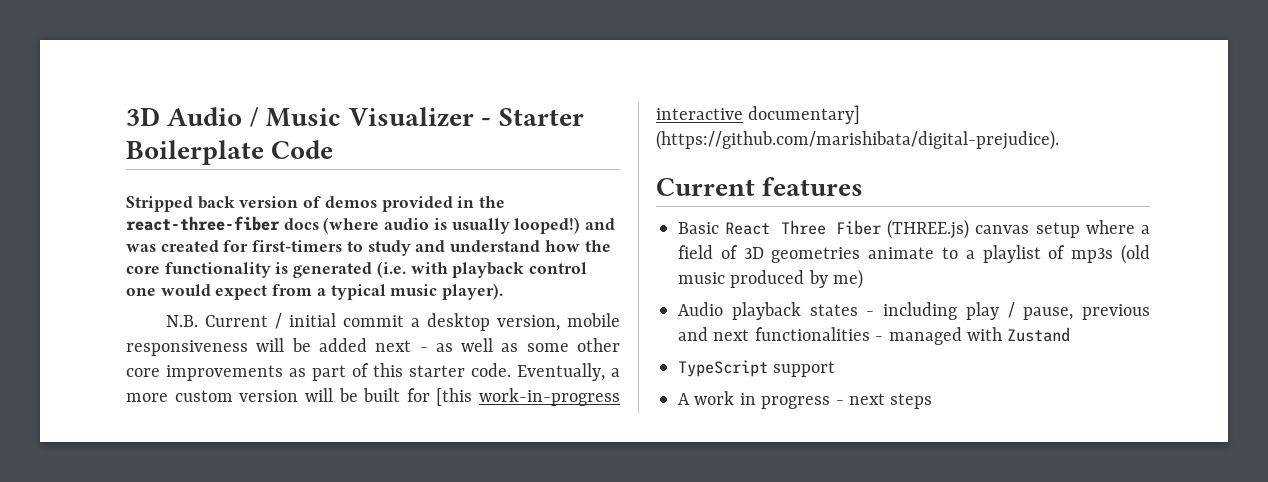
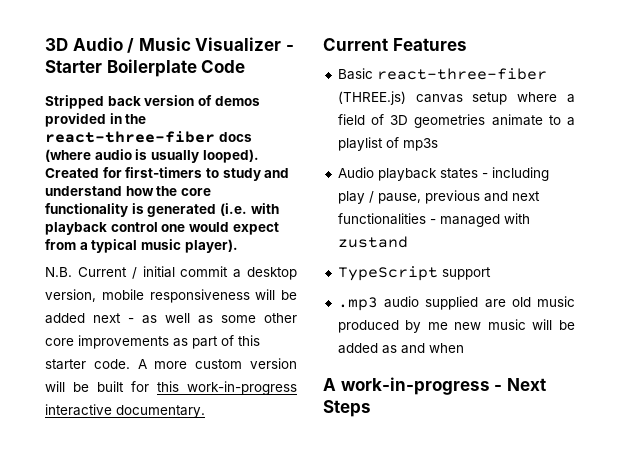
- Stripped back version of demos provided in the react-three-fiber docs (where audio is usually looped!) and was created for first-timers to study and understand how the core functionality is generated (i.e. with playback control one would expect from a typical music player).
+ Stripped back version of demos provided in the react-three-fiber docs (where audio is usually looped). Created for first-timers to study and understand how the core functionality is generated (i.e. with playback control one would expect from a typical music player).
- Eventually, a more custom version will be built for [this work-in-progress interactive documentary] (https://github.com/marishibata/digital-prejudice).
- Current features
+ A more custom version will be built for this work-in-progress interactive documentary.
+ Current Features
- Basic React Three Fiber (THREE.js) canvas setup where a field of 3D geometries animate to a playlist of mp3s (old music produced by me)
+ Basic react-three-fiber (THREE.js) canvas setup where a field of 3D geometries animate to a playlist of mp3s
- Audio playback states - including play / pause, previous and next functionalities - managed with Zustand
+ Audio playback states - including play / pause, previous and next functionalities - managed with zustand
- A work in progress - next steps
+ .mp3 audio supplied are old music produced by me new music will be added as and when
+ A work-in-progress - Next Steps

